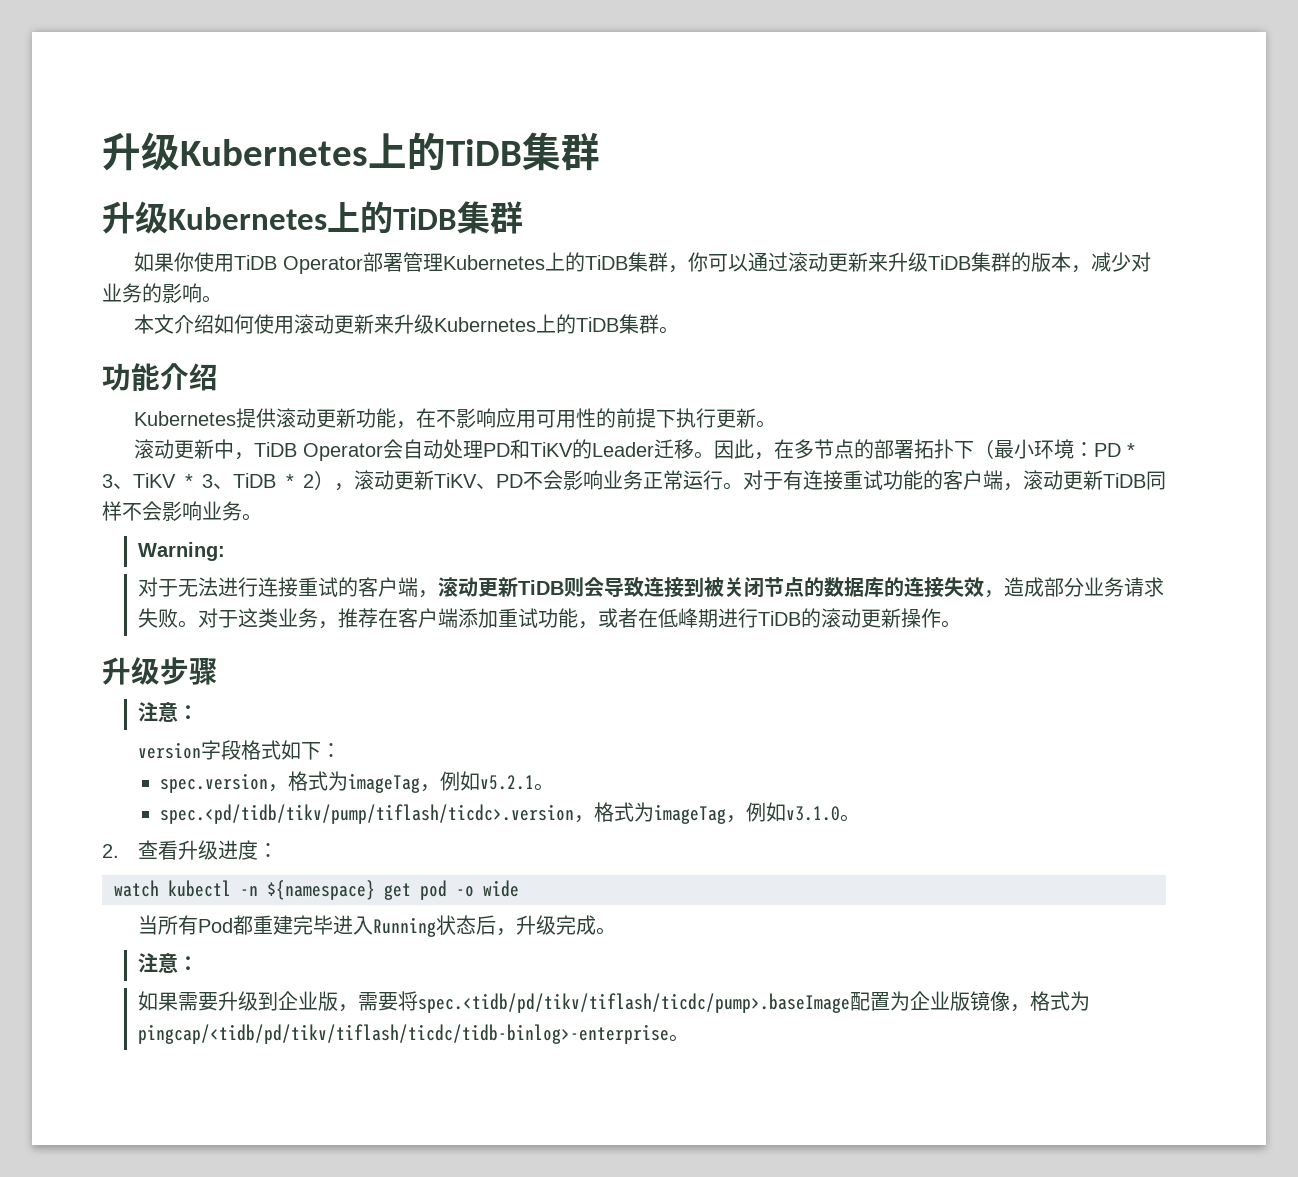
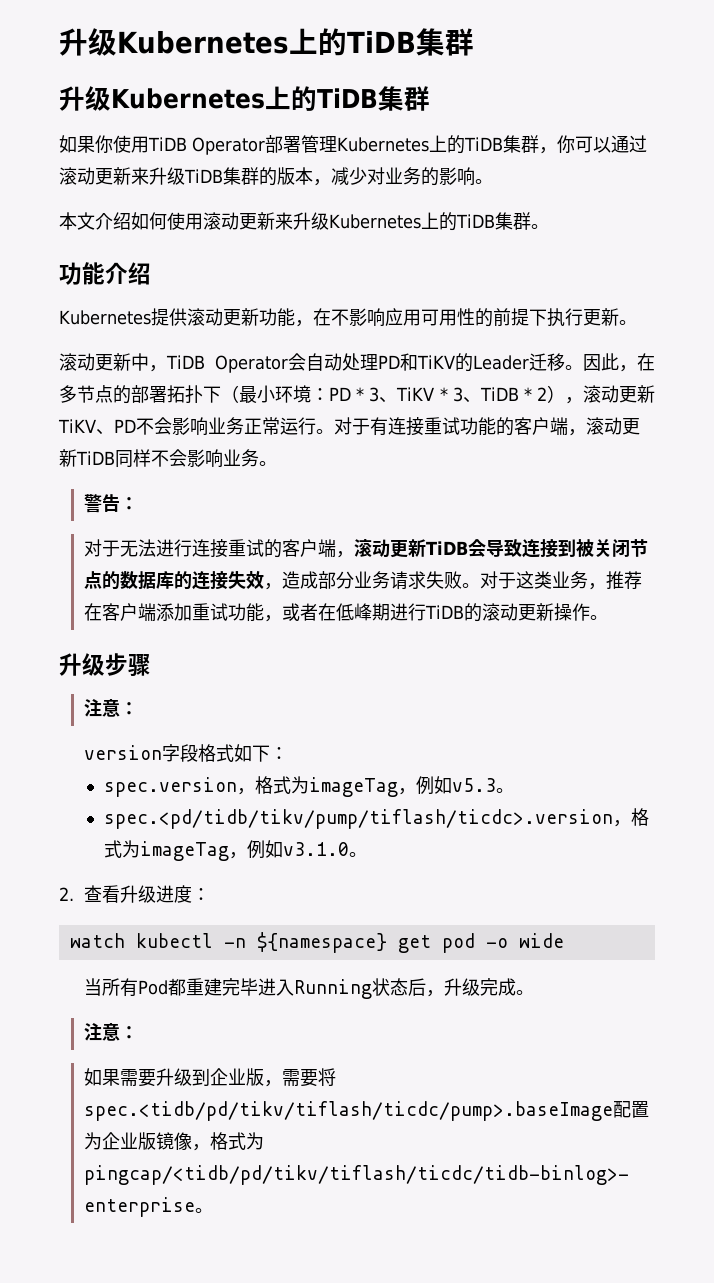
- Warning:
+ 警告：
- 对于无法进行连接重试的客户端，滚动更新TiDB则会导致连接到被关闭节点的数据库的连接失效，造成部分业务请求失败。
+ 对于无法进行连接重试的客户端，滚动更新TiDB会导致连接到被关闭节点的数据库的连接失效，造成部分业务请求失败。
- spec.version，格式为imageTag，例如v5.2.1。
+ spec.version，格式为imageTag，例如v5.3。

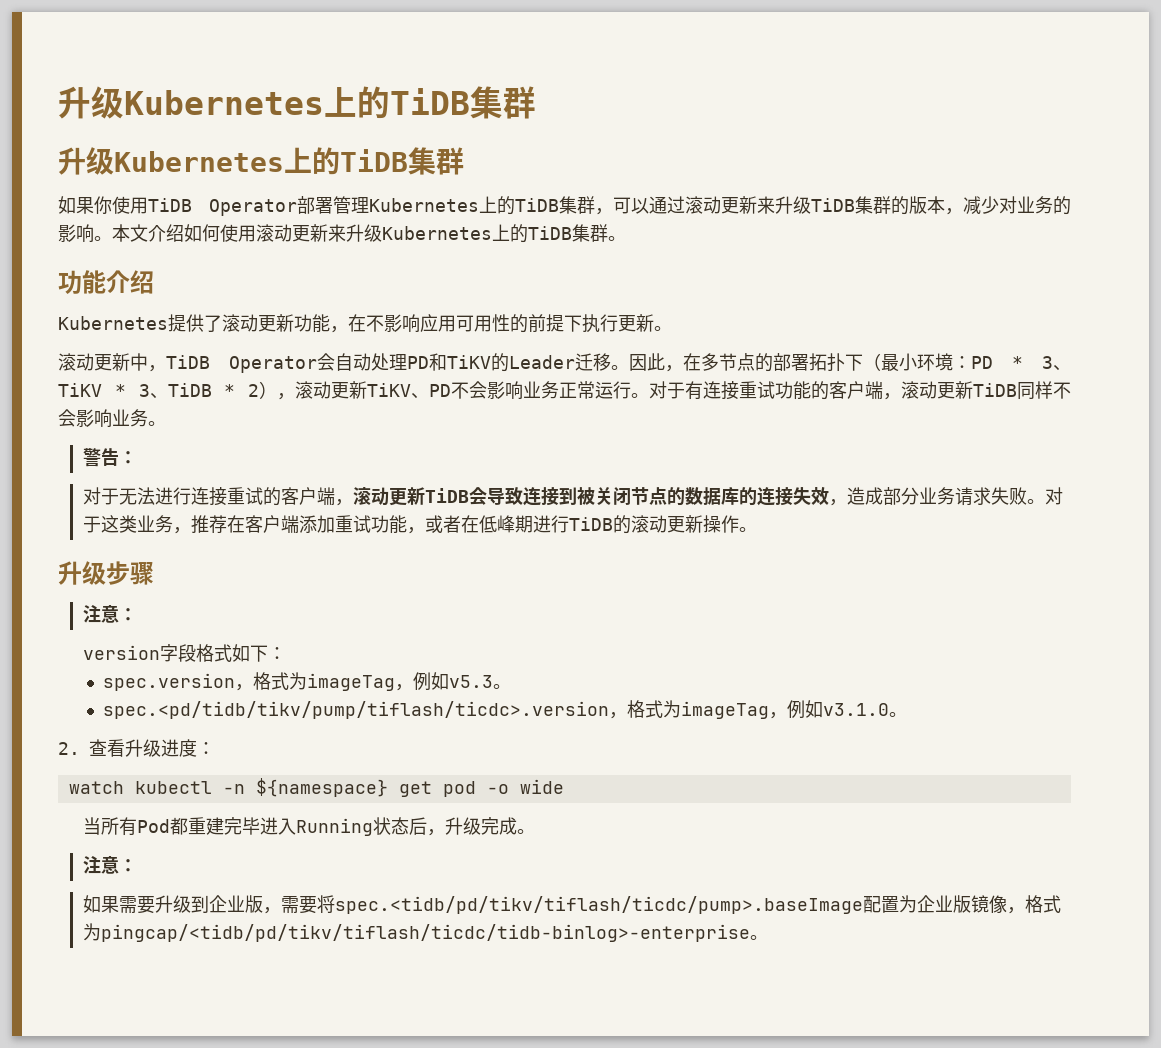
- 如果你使用TiDB Operator部署管理Kubernetes上的TiDB集群，你可以通过滚动更新来升级TiDB集群的版本，减少对业务的影响。
- 本文介绍如何使用滚动更新来升级Kubernetes上的TiDB集群。
+ 如果你使用TiDB Operator部署管理Kubernetes上的TiDB集群，可以通过滚动更新来升级TiDB集群的版本，减少对业务的影响。本文介绍如何使用滚动更新来升级Kubernetes上的TiDB集群。
- Kubernetes提供滚动更新功能，在不影响应用可用性的前提下执行更新。
+ Kubernetes提供了滚动更新功能，在不影响应用可用性的前提下执行更新。

